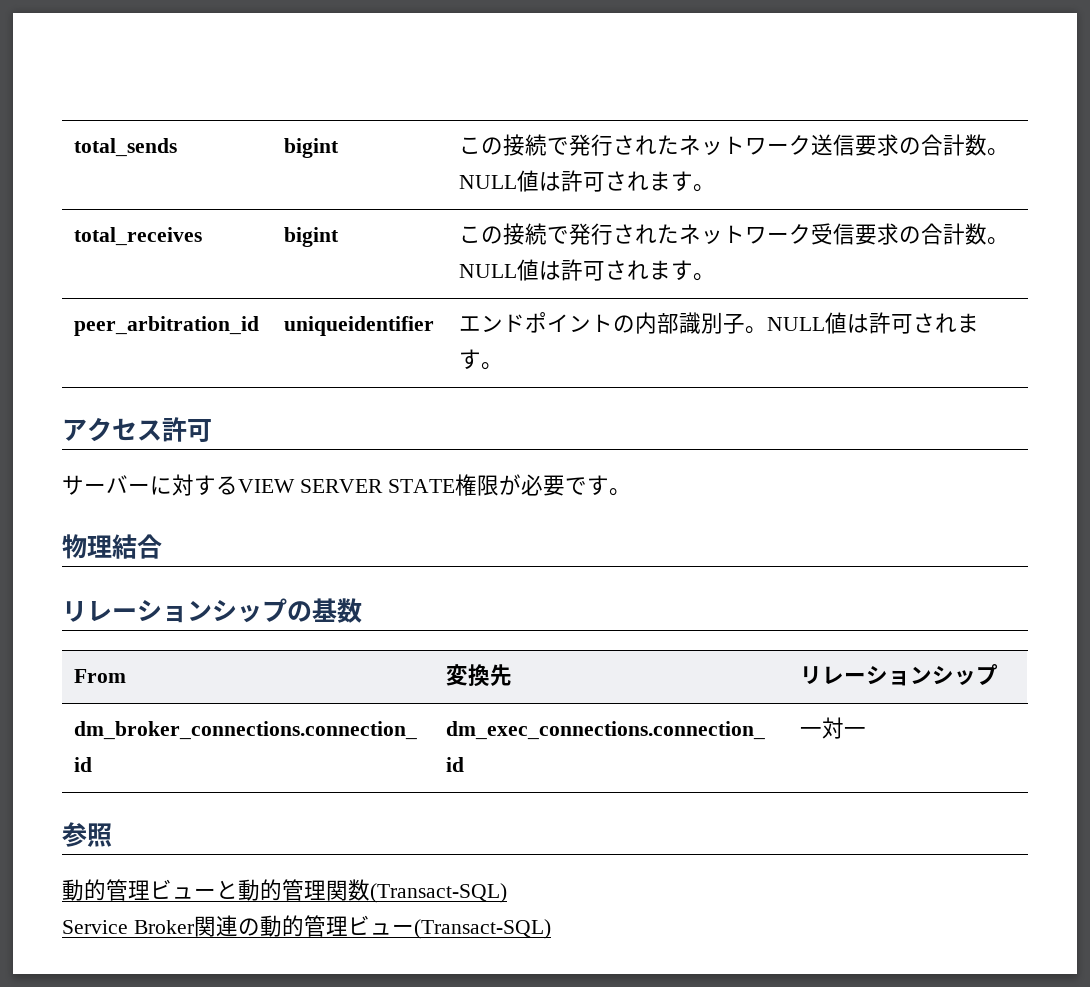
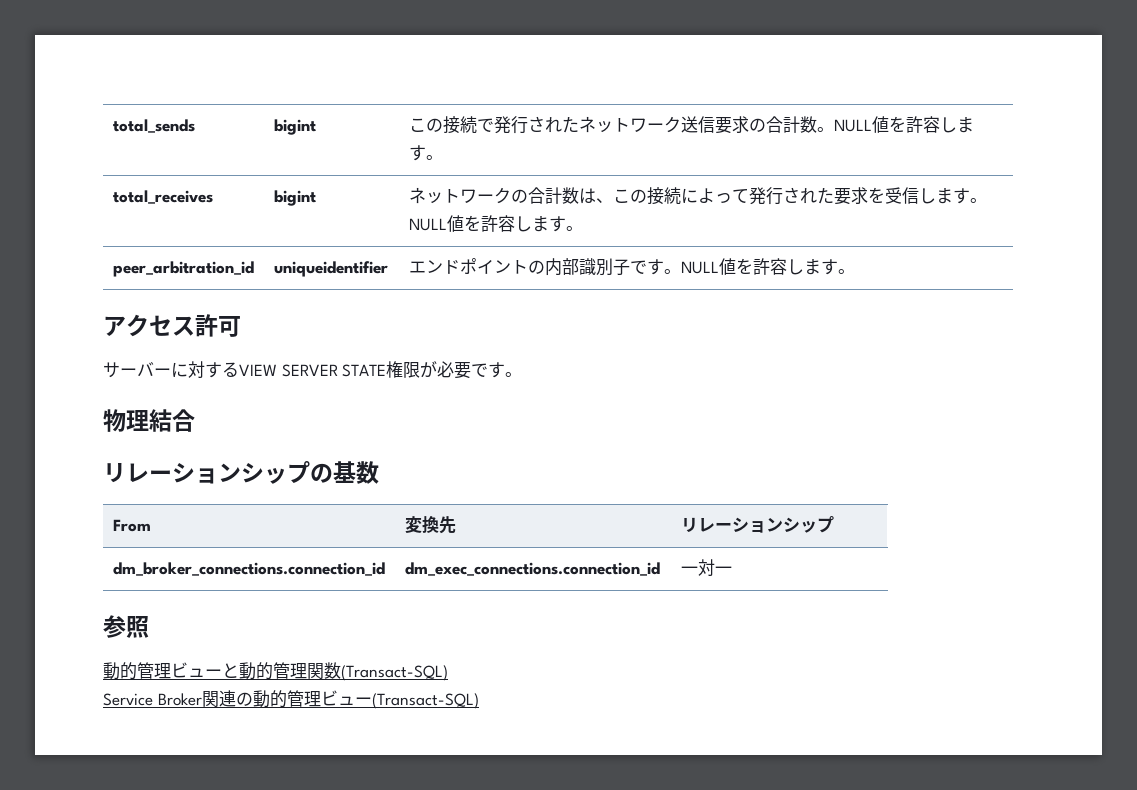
- total_sends | bigint | この接続で発行されたネットワーク送信要求の合計数。NULL値は許可されます。
+ total_sends | bigint | この接続で発行されたネットワーク送信要求の合計数。NULL値を許容します。
- total_receives | bigint | この接続で発行されたネットワーク受信要求の合計数。NULL値は許可されます。
+ total_receives | bigint | ネットワークの合計数は、この接続によって発行された要求を受信します。NULL値を許容します。
- peer_arbitration_id | uniqueidentifier | エンドポイントの内部識別子。NULL値は許可されます。
+ peer_arbitration_id | uniqueidentifier | エンドポイントの内部識別子です。NULL値を許容します。

